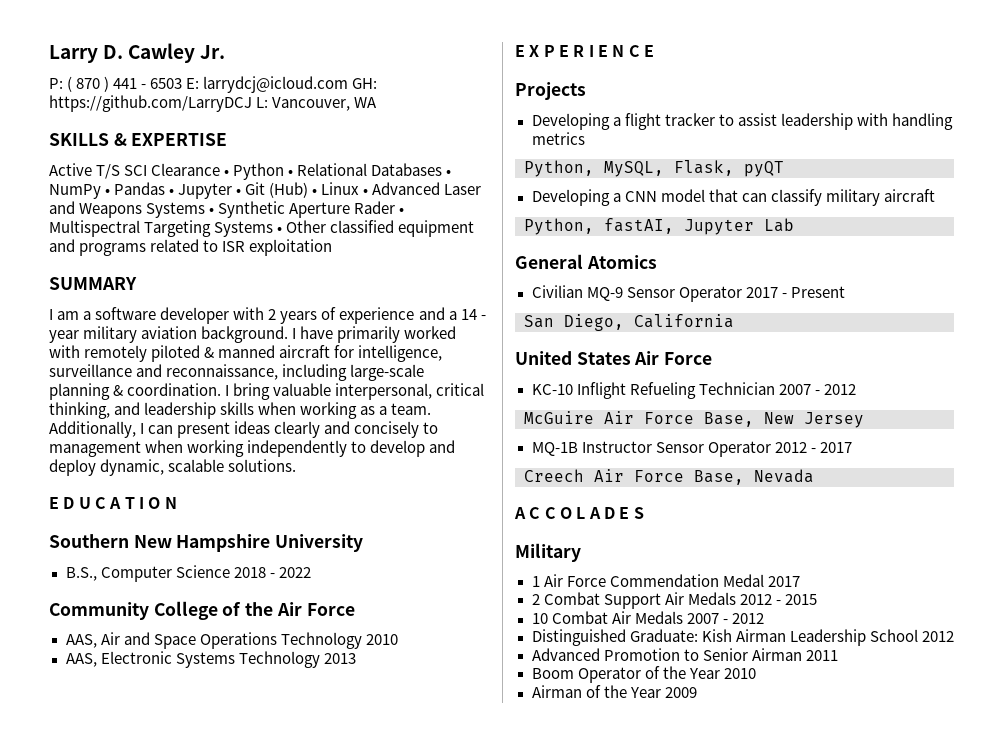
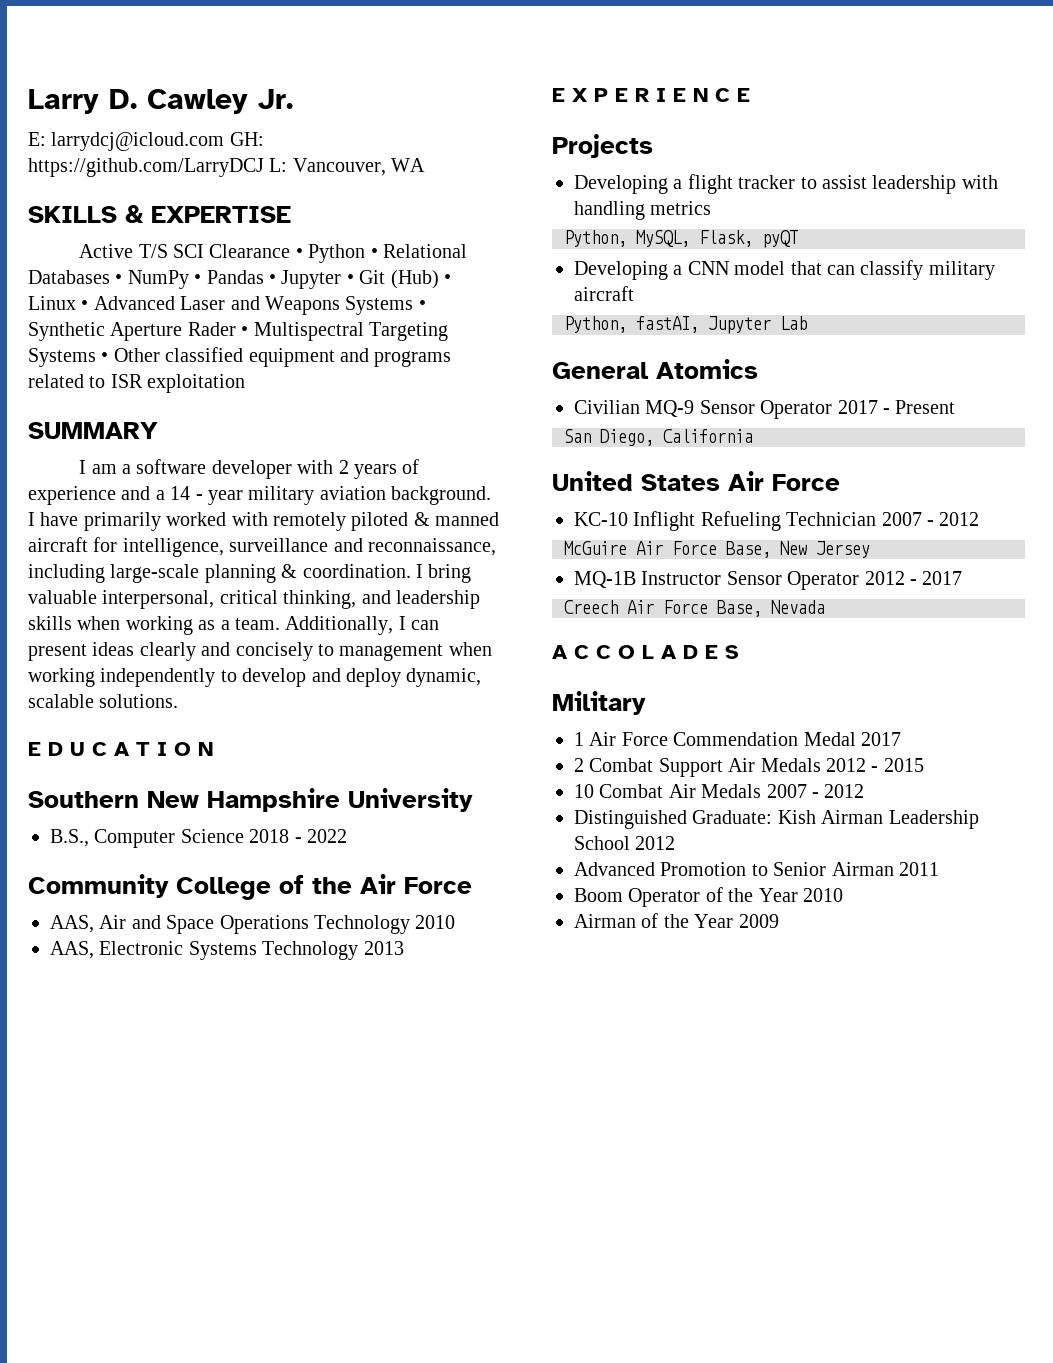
- P: ( 870 ) 441 - 6503 E: larrydcj@icloud.com GH: https://github.com/LarryDCJ L: Vancouver, WA
+ E: larrydcj@icloud.com GH: https://github.com/LarryDCJ L: Vancouver, WA

